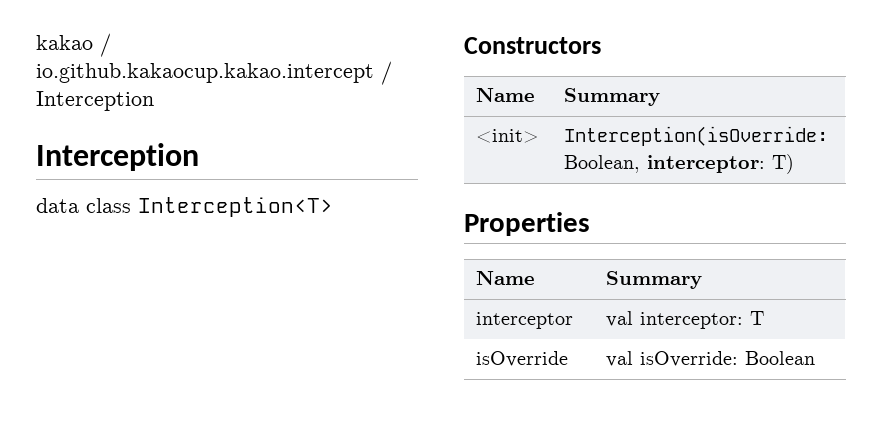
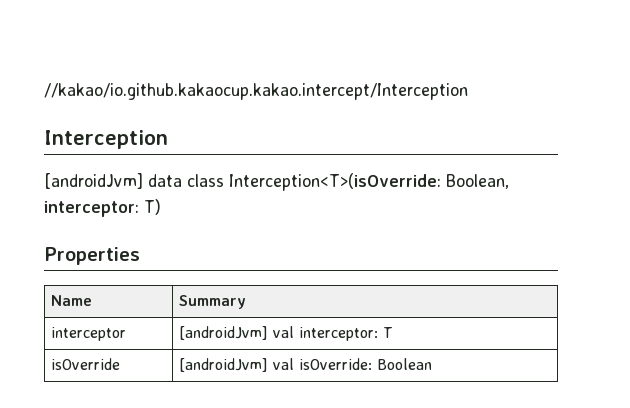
- kakao / io.github.kakaocup.kakao.intercept / Interception
+ //kakao/io.github.kakaocup.kakao.intercept/Interception
  Interception
- data class Interception<T>
- Constructors
- Name | Summary
- <init> | Interception(isOverride: Boolean, interceptor: T)
+ [androidJvm] data class Interception<T>(isOverride: Boolean, interceptor: T)
- interceptor | val interceptor: T
+ interceptor | [androidJvm] val interceptor: T
- isOverride | val isOverride: Boolean
+ isOverride | [androidJvm] val isOverride: Boolean

